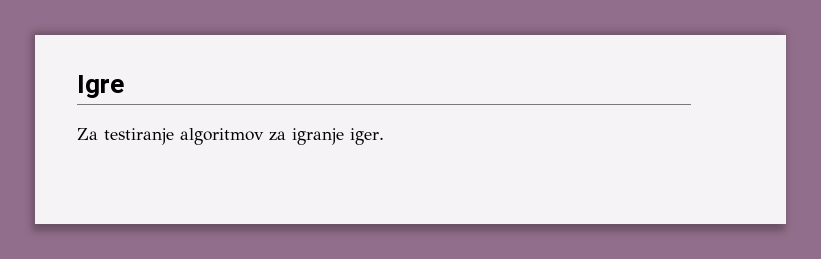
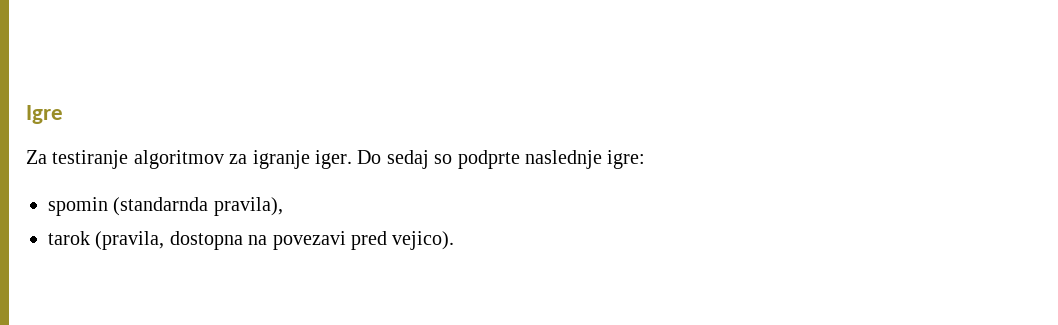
+ Do sedaj so podprte naslednje igre:
+ spomin (standarnda pravila),
+ tarok (pravila, dostopna na povezavi pred vejico).

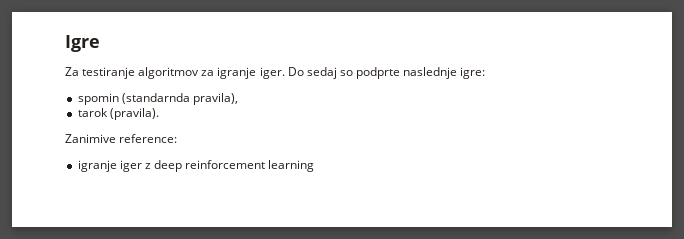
- tarok (pravila, dostopna na povezavi pred vejico).
+ tarok (pravila).
+ Zanimive reference:
+ igranje iger z deep reinforcement learning

